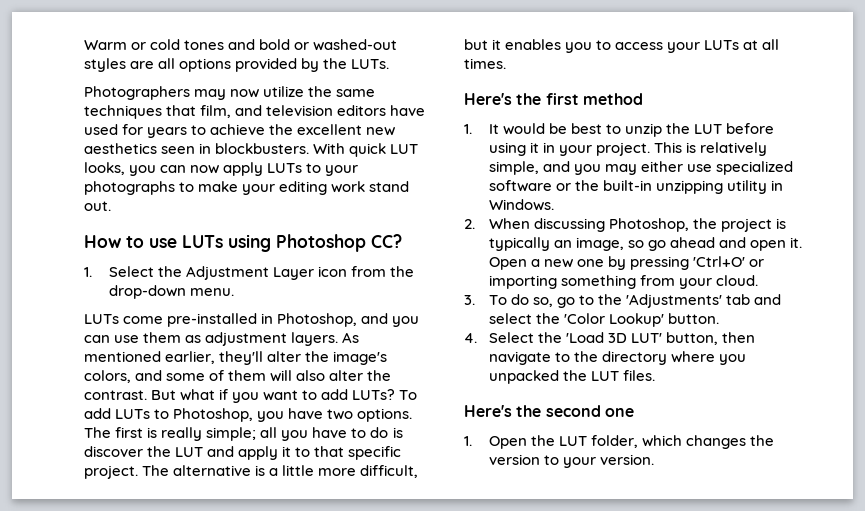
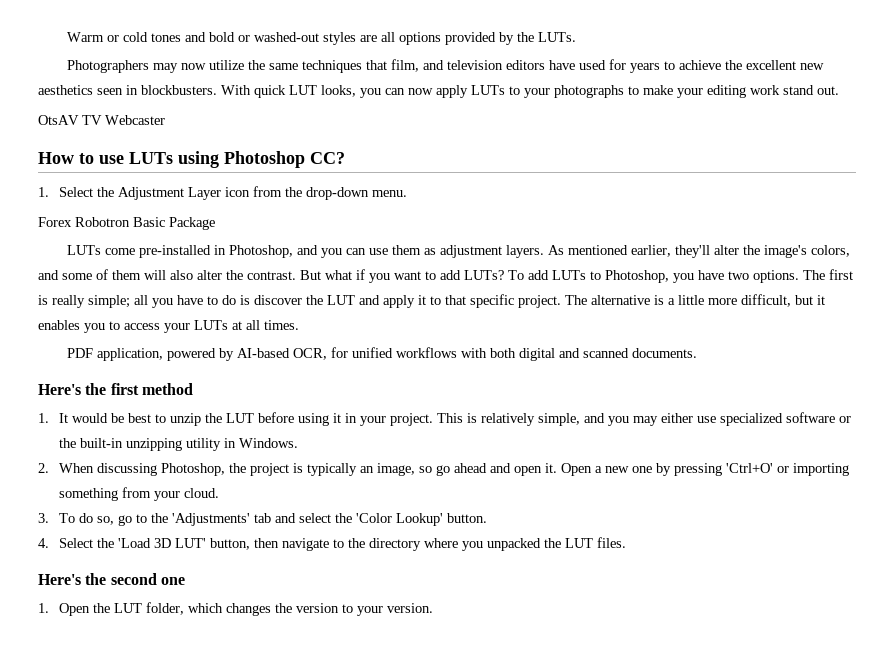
+ OtsAV TV Webcaster
+ Forex Robotron Basic Package
+ PDF application, powered by AI-based OCR, for unified workflows with both digital and scanned documents.

